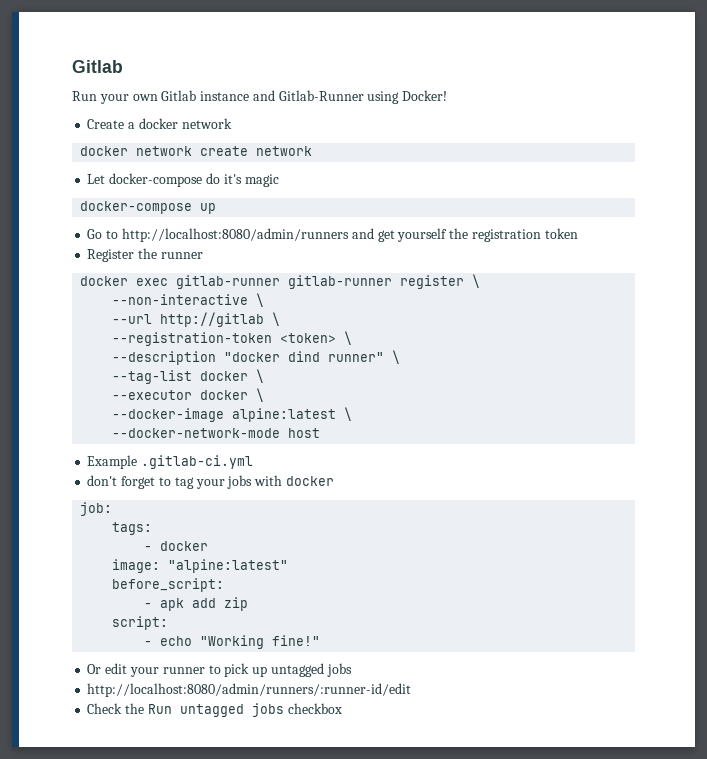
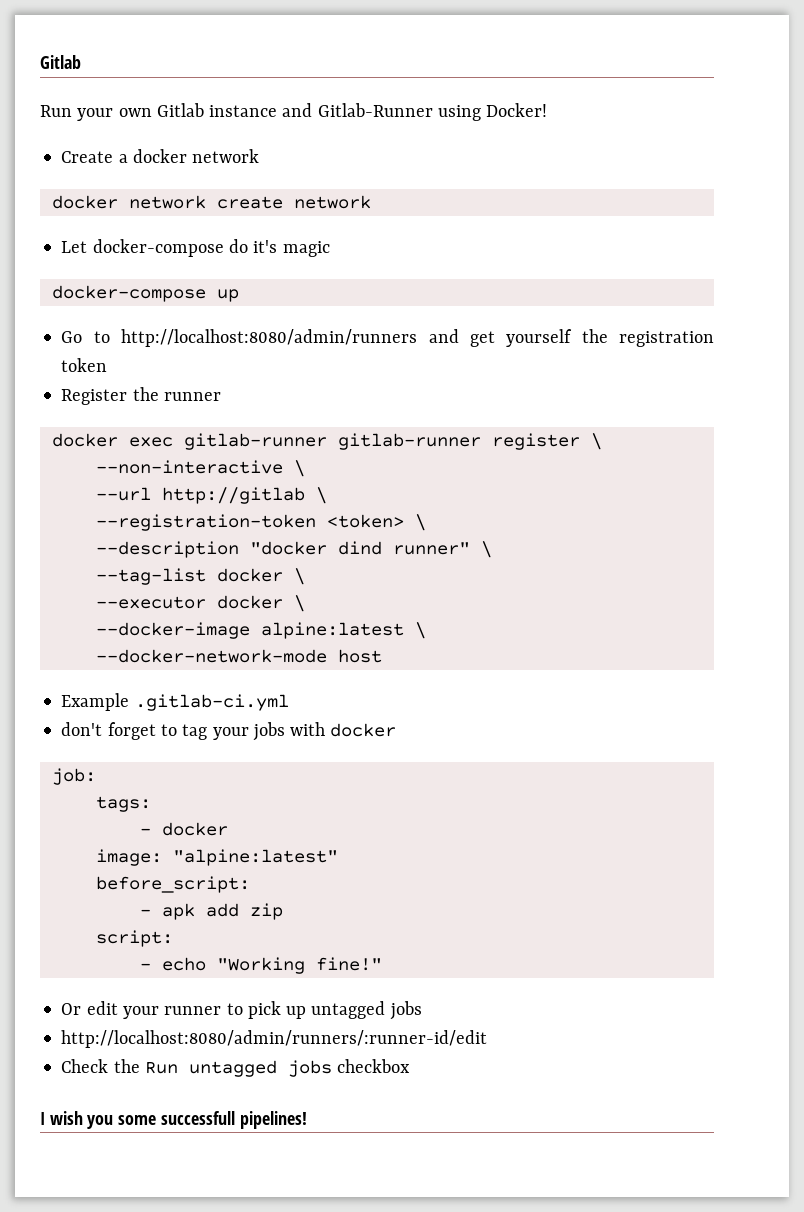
+ I wish you some successfull pipelines!

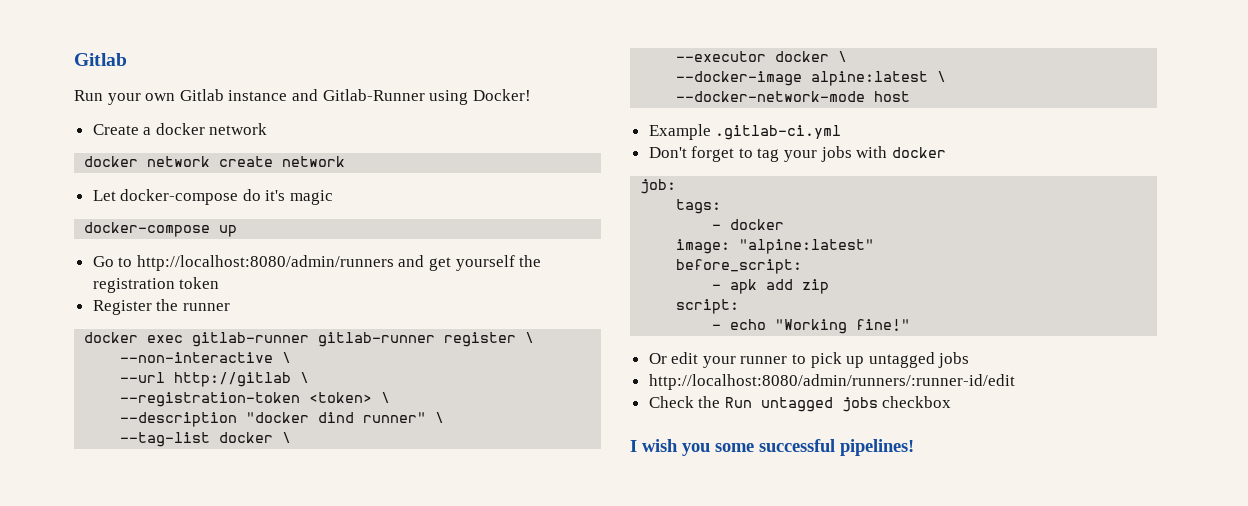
- don't forget to tag your jobs with docker
+ Don't forget to tag your jobs with docker
- I wish you some successfull pipelines!
+ I wish you some successful pipelines!

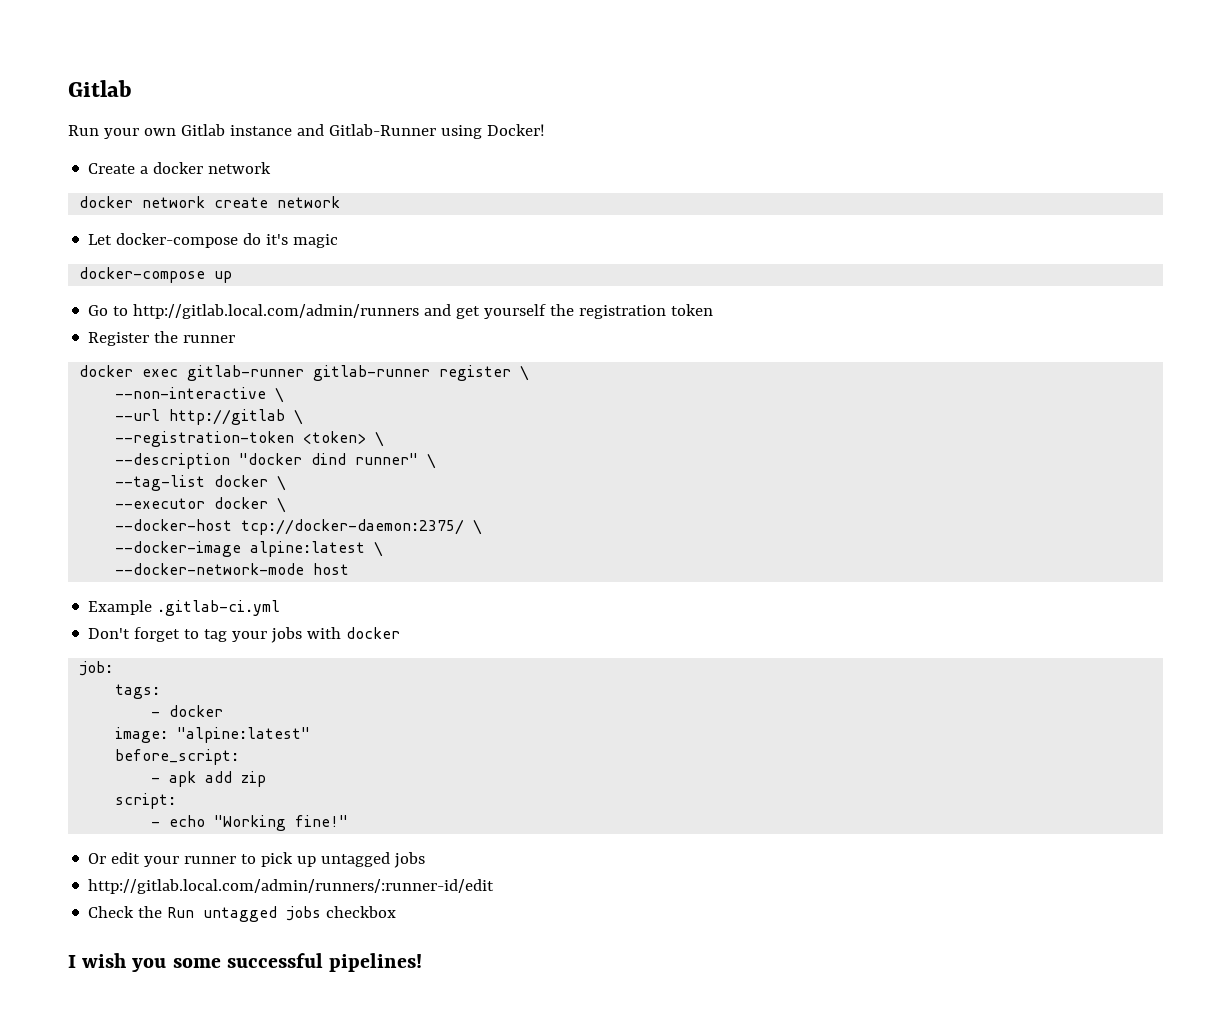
- Go to http://localhost:8080/admin/runners and get yourself the registration token
+ Go to http://gitlab.local.com/admin/runners and get yourself the registration token
+ --docker-host tcp://docker-daemon:2375/ \
- http://localhost:8080/admin/runners/:runner-id/edit
+ http://gitlab.local.com/admin/runners/:runner-id/edit

